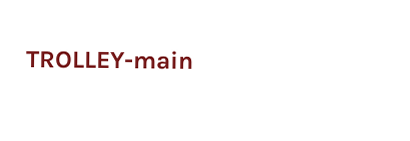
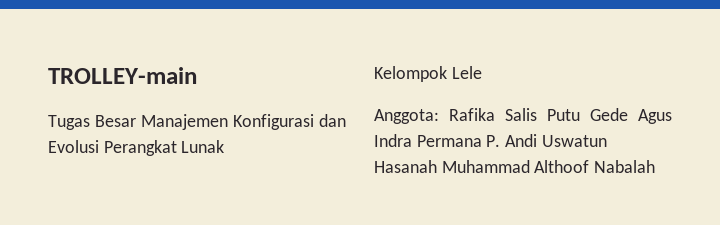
+ Tugas Besar Manajemen Konfigurasi dan Evolusi Perangkat Lunak
+ Kelompok Lele
+ Anggota: Rafika Salis Putu Gede Agus Indra Permana P. Andi Uswatun Hasanah Muhammad Althoof Nabalah

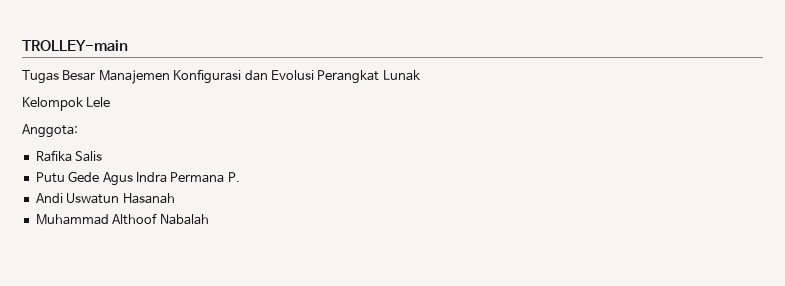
- Anggota: Rafika Salis Putu Gede Agus Indra Permana P. Andi Uswatun Hasanah Muhammad Althoof Nabalah
+ Anggota:
+ Rafika Salis
+ Putu Gede Agus Indra Permana P.
+ Andi Uswatun Hasanah
+ Muhammad Althoof Nabalah

